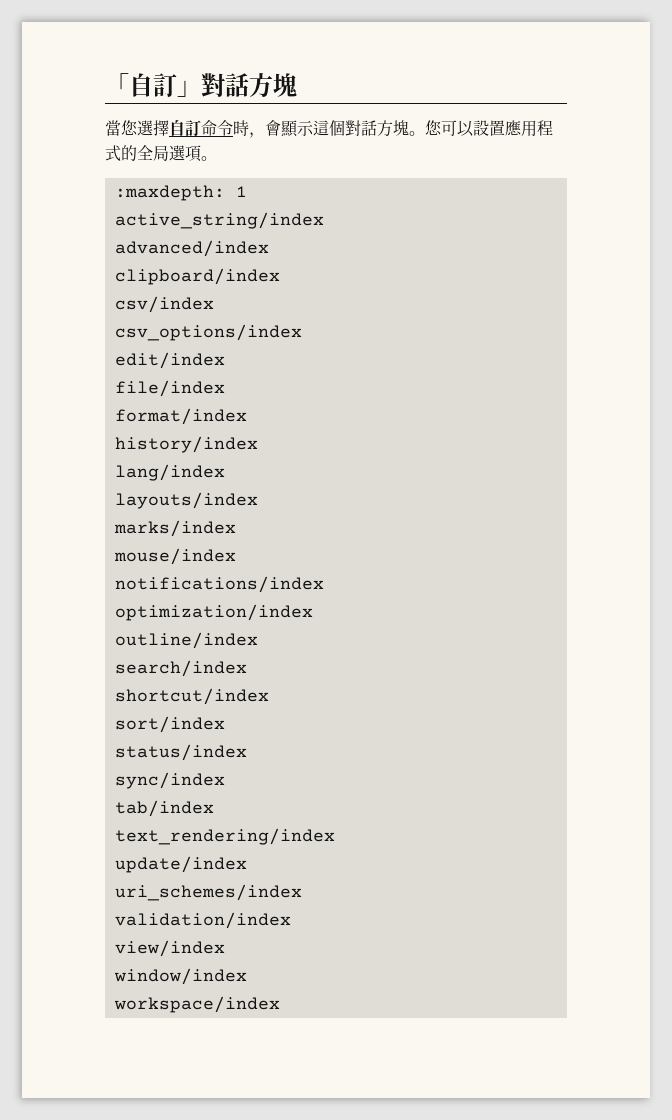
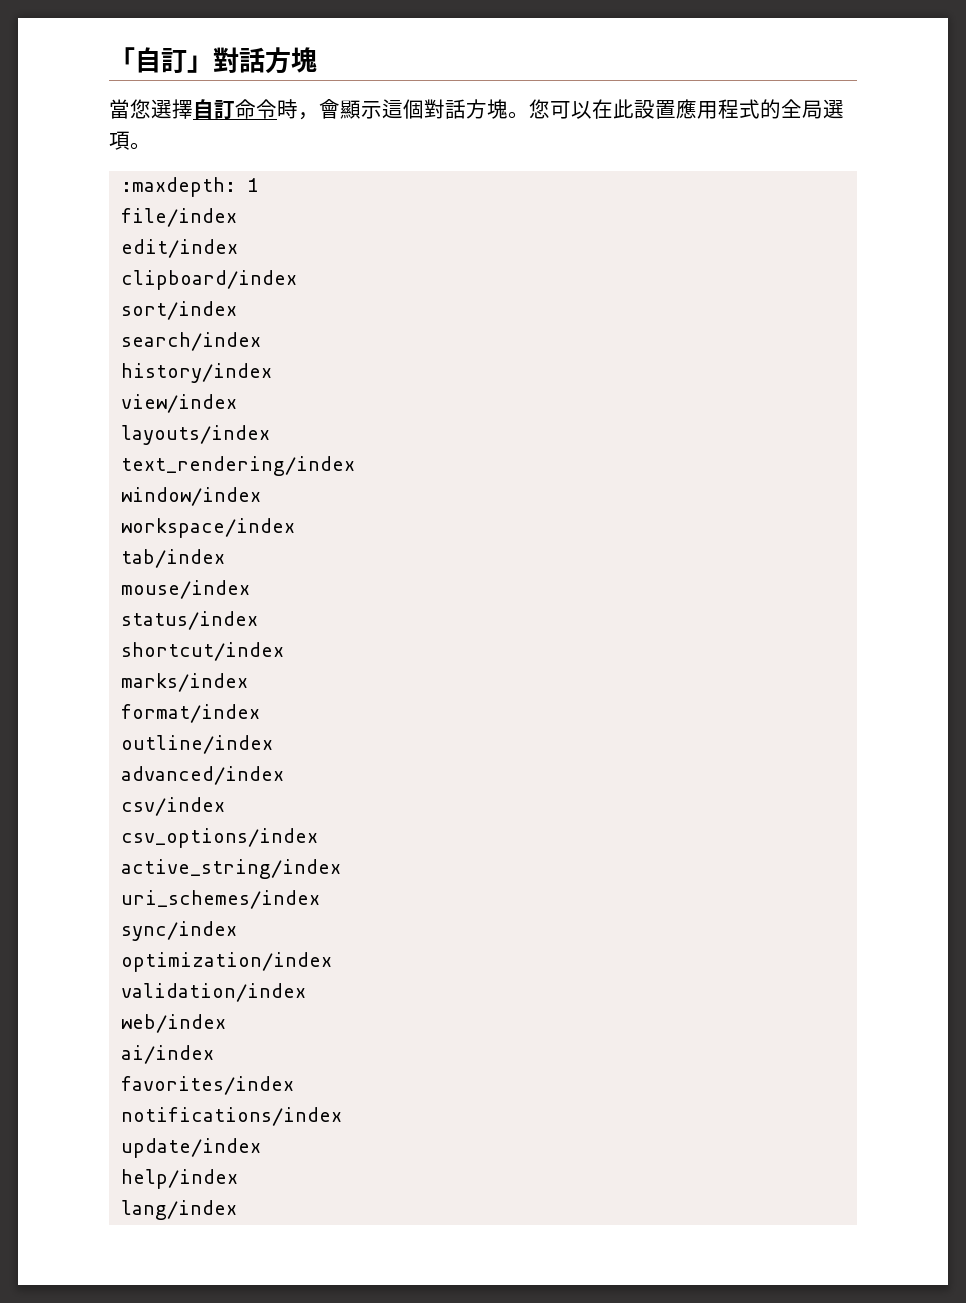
- 您可以設置應用程式的全局選項。
+ 您可以在此設置應用程式的全局選項。
- active_string/index
+ file/index
+ edit/index
+ clipboard/index
+ sort/index
+ search/index
+ history/index
+ view/index
+ layouts/index
+ text_rendering/index
+ window/index
+ workspace/index
+ tab/index
+ mouse/index
+ status/index
+ shortcut/index
+ marks/index
+ format/index
+ outline/index
- clipboard/index
- edit/index
- file/index
- format/index
- history/index
+ active_string/index
+ uri_schemes/index
+ sync/index
+ optimization/index
+ validation/index
+ web/index
+ ai/index
+ favorites/index
+ notifications/index
+ update/index
+ help/index
  lang/index
- layouts/index
- marks/index
- mouse/index
- notifications/index
- optimization/index
- outline/index
- search/index
- shortcut/index
- sort/index
- status/index
- sync/index
- tab/index
- text_rendering/index
- update/index
- uri_schemes/index
- validation/index
- view/index
- window/index
- workspace/index

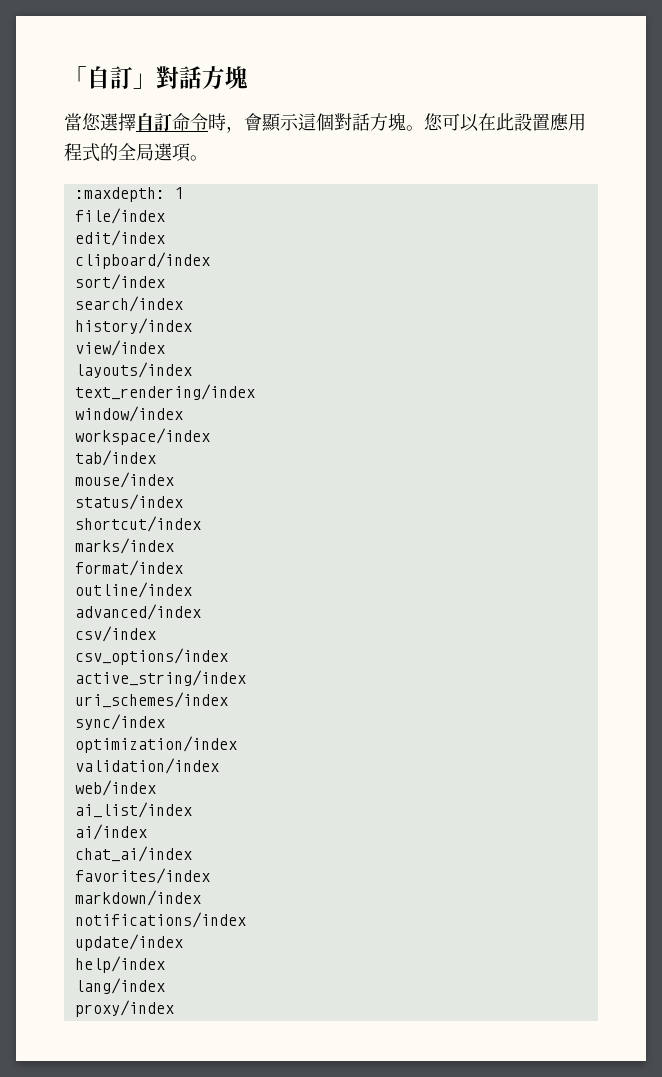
+ ai_list/index
+ chat_ai/index
+ markdown/index
+ proxy/index

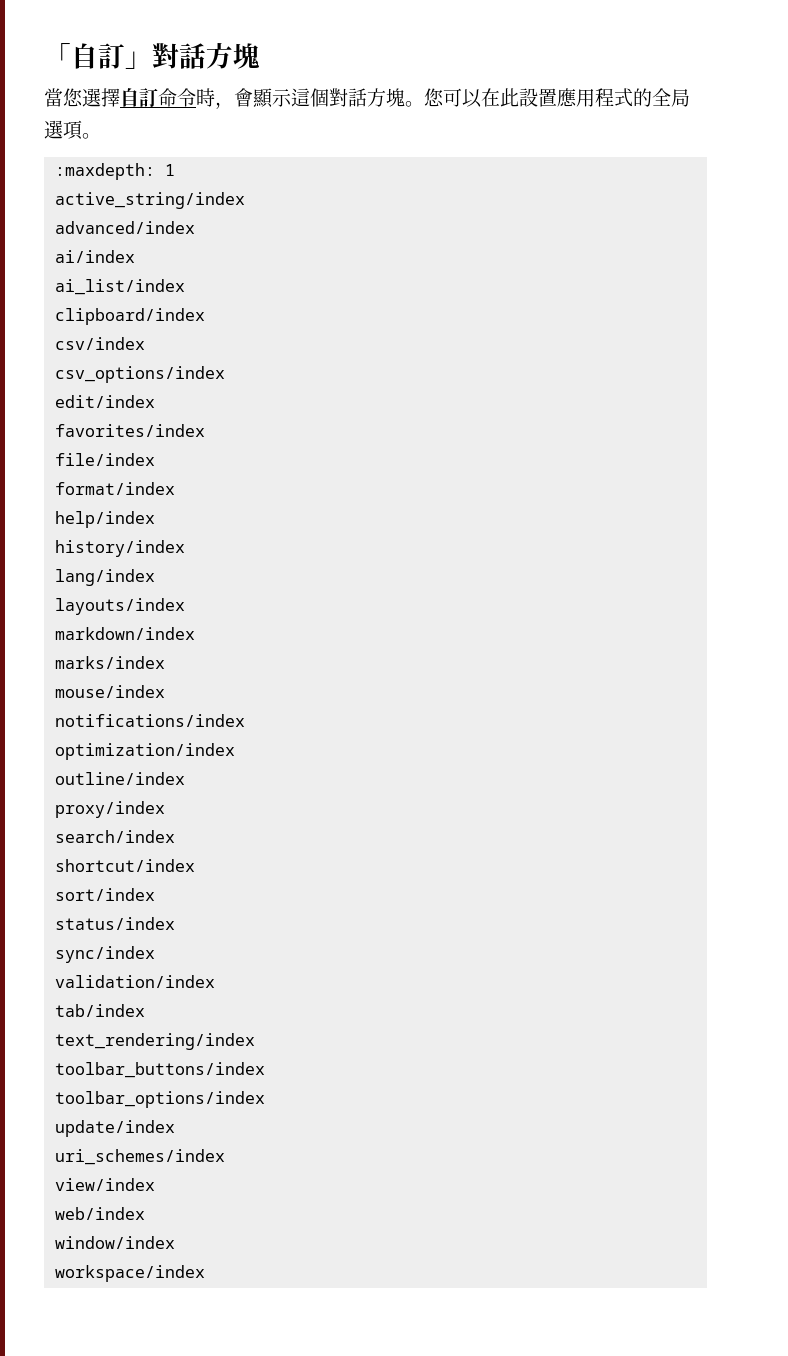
+ active_string/index
+ advanced/index
+ ai/index
+ ai_list/index
+ clipboard/index
+ csv/index
+ csv_options/index
+ edit/index
+ favorites/index
  file/index
- edit/index
- clipboard/index
+ format/index
+ help/index
+ history/index
+ lang/index
+ layouts/index
+ markdown/index
+ marks/index
+ mouse/index
+ notifications/index
+ optimization/index
+ outline/index
+ proxy/index
+ search/index
+ shortcut/index
  sort/index
- search/index
- history/index
+ status/index
+ sync/index
+ validation/index
+ tab/index
+ text_rendering/index
+ toolbar_buttons/index
+ toolbar_options/index
+ update/index
+ uri_schemes/index
  view/index
- layouts/index
- text_rendering/index
+ web/index
  window/index
  workspace/index
- tab/index
- mouse/index
- status/index
- shortcut/index
- marks/index
- format/index
- outline/index
- advanced/index
- csv/index
- csv_options/index
- active_string/index
- uri_schemes/index
- sync/index
- optimization/index
- validation/index
- web/index
- ai_list/index
- ai/index
- chat_ai/index
- favorites/index
- markdown/index
- notifications/index
- update/index
- help/index
- lang/index
- proxy/index

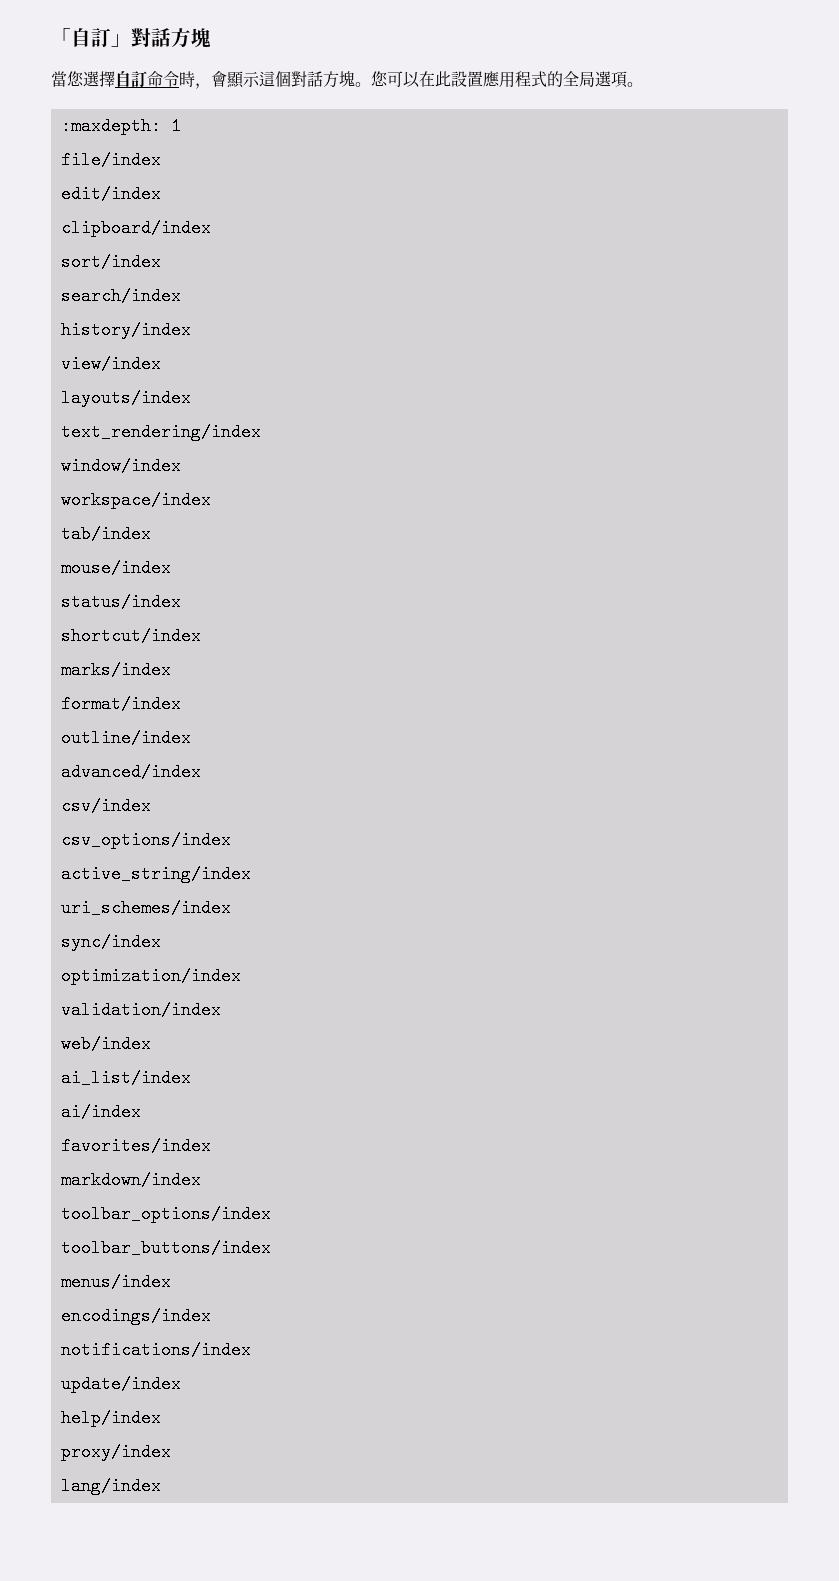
- active_string/index
+ file/index
+ edit/index
+ clipboard/index
+ sort/index
+ search/index
+ history/index
+ view/index
+ layouts/index
+ text_rendering/index
+ window/index
+ workspace/index
+ tab/index
+ mouse/index
+ status/index
+ shortcut/index
+ marks/index
+ format/index
+ outline/index
  advanced/index
- ai/index
- ai_list/index
- clipboard/index
  csv/index
  csv_options/index
- edit/index
+ active_string/index
+ uri_schemes/index
+ sync/index
+ optimization/index
+ validation/index
+ web/index
+ ai_list/index
+ ai/index
  favorites/index
- file/index
- format/index
+ markdown/index
+ toolbar_options/index
+ toolbar_buttons/index
+ menus/index
+ encodings/index
+ notifications/index
+ update/index
- history/index
+ proxy/index
- layouts/index
- markdown/index
- marks/index
- mouse/index
- notifications/index
- optimization/index
- outline/index
- proxy/index
- search/index
- shortcut/index
- sort/index
- status/index
- sync/index
- validation/index
- tab/index
- text_rendering/index
- toolbar_buttons/index
- toolbar_options/index
- update/index
- uri_schemes/index
- view/index
- web/index
- window/index
- workspace/index

